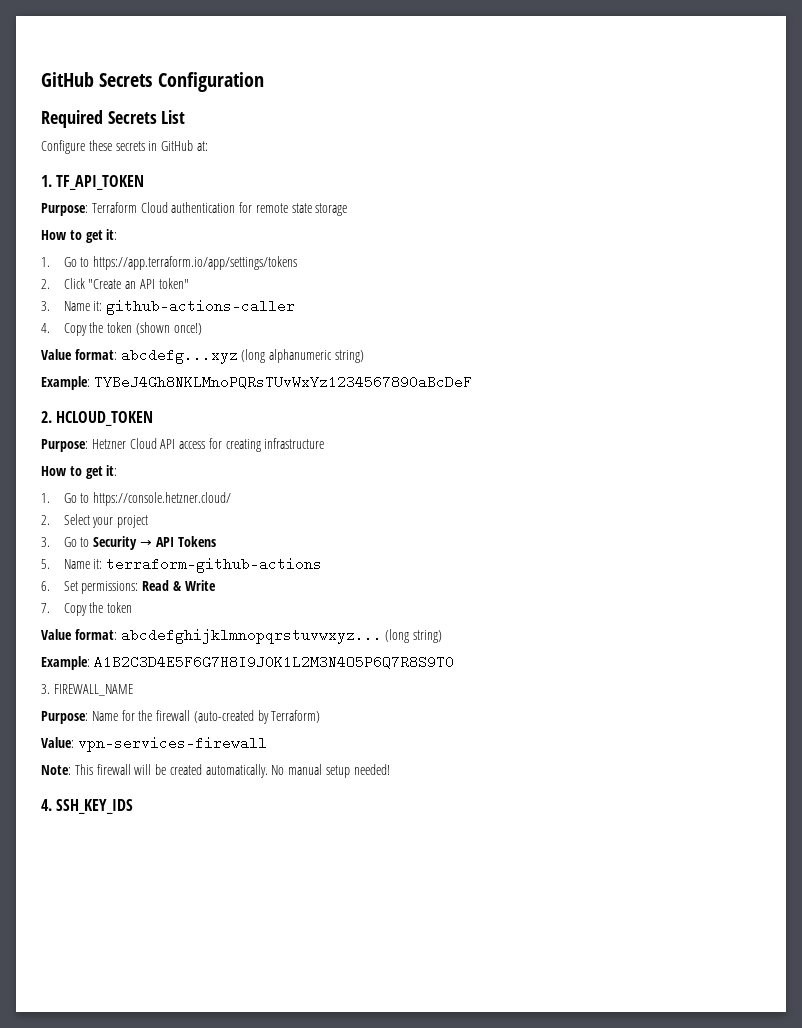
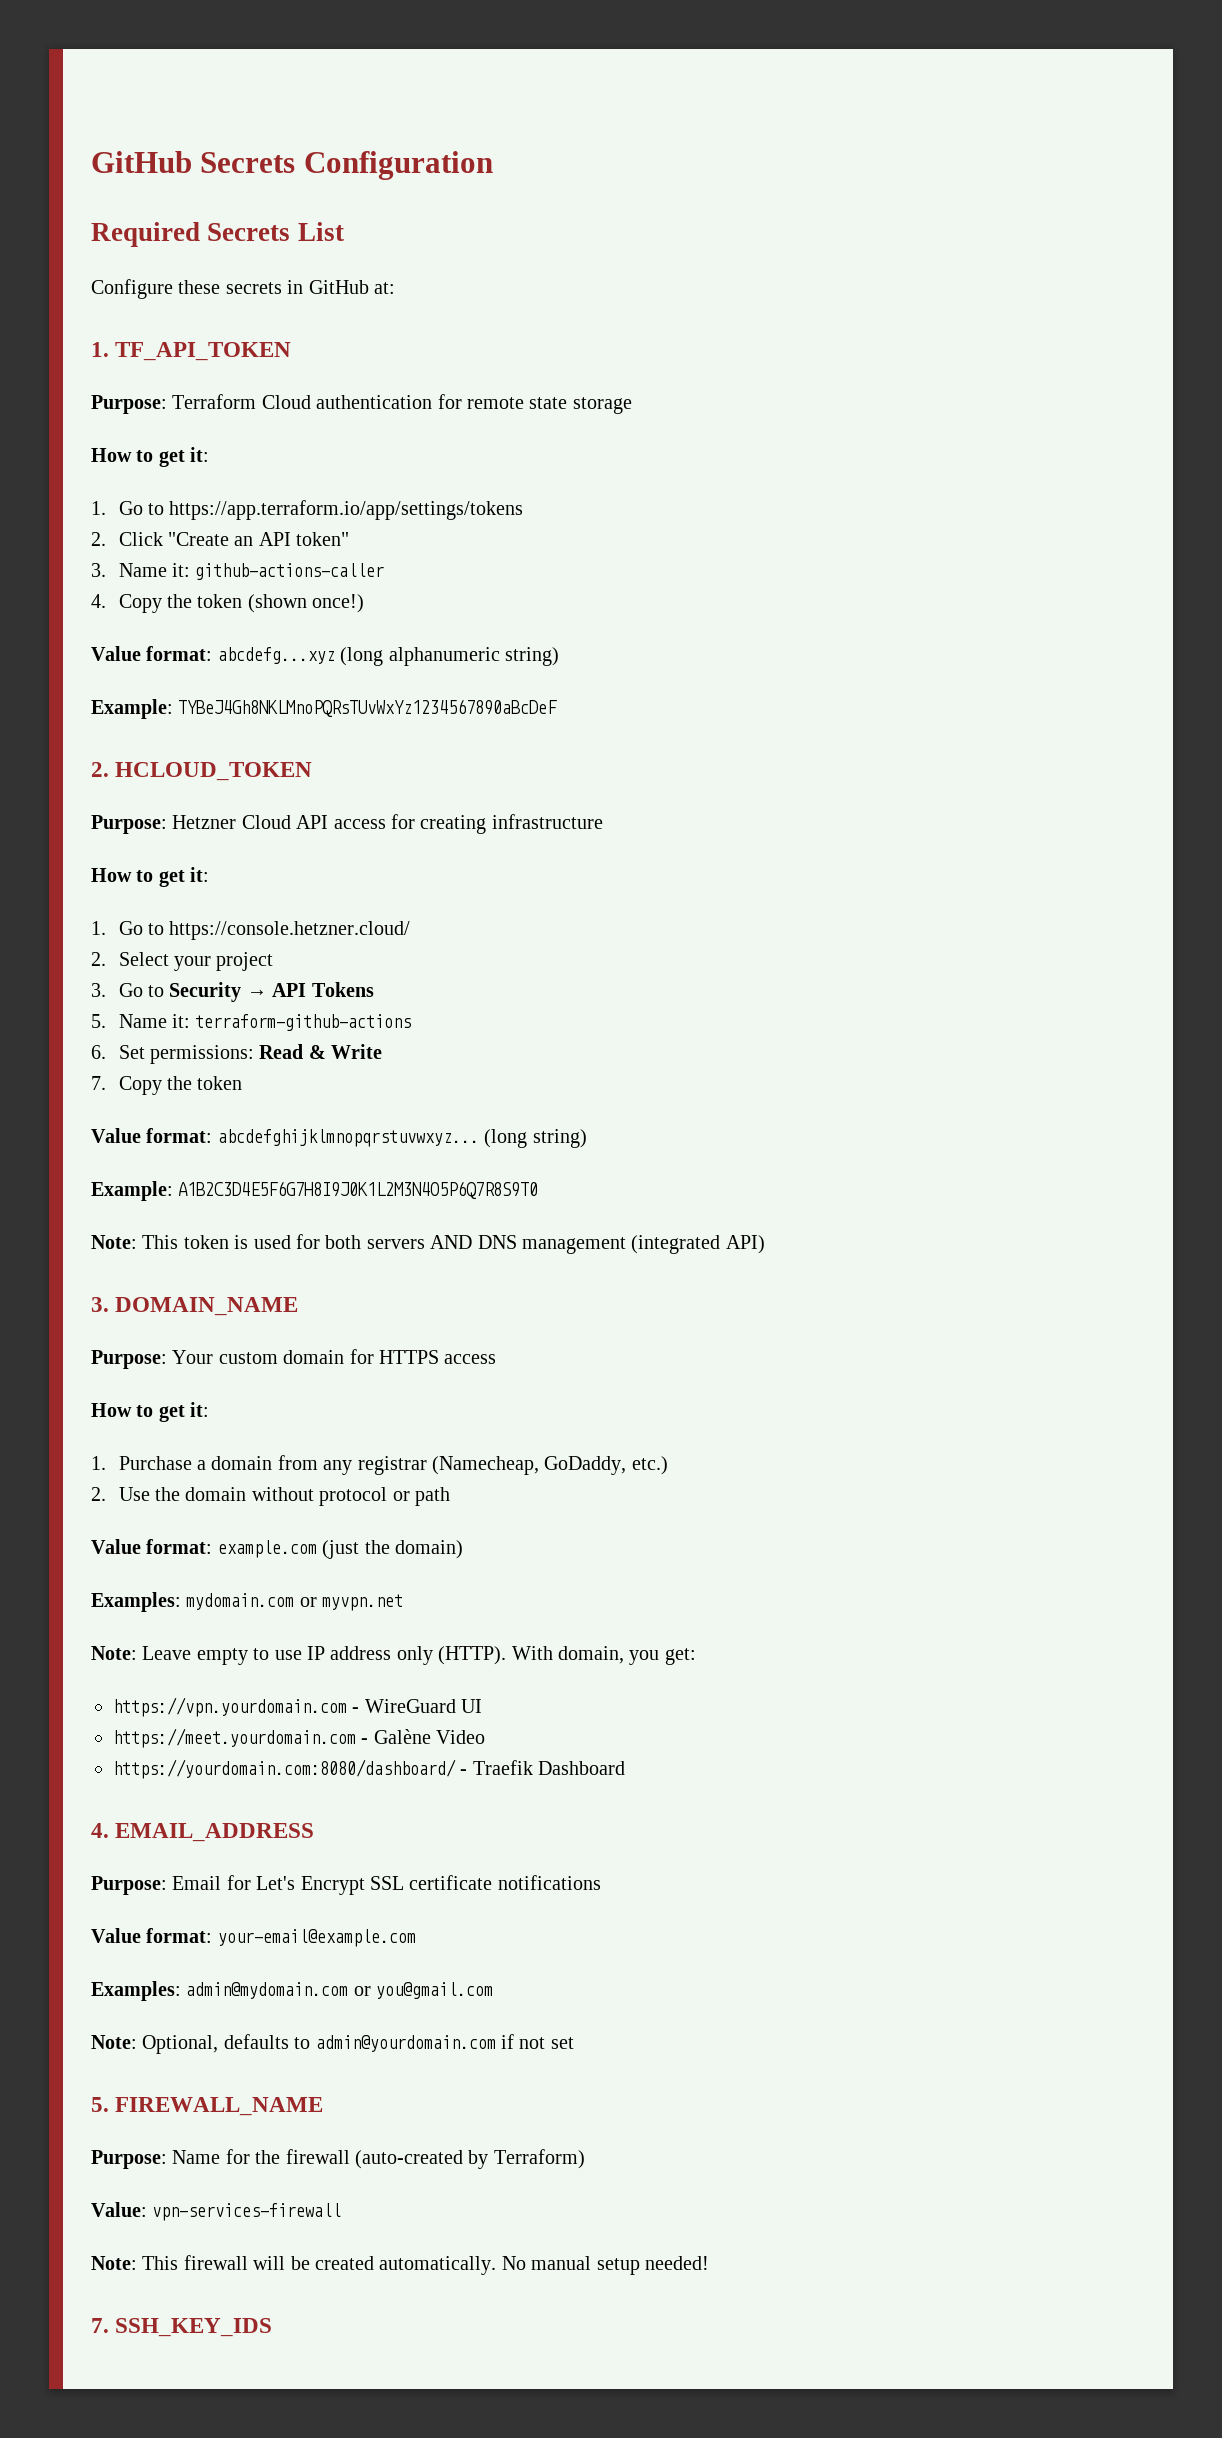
- 3. FIREWALL_NAME
+ Note: This token is used for both servers AND DNS management (integrated API)
+ 3. DOMAIN_NAME
+ Purpose: Your custom domain for HTTPS access
+ How to get it:
+ 1. Purchase a domain from any registrar (Namecheap, GoDaddy, etc.)
+ 2. Use the domain without protocol or path
+ Value format: example.com (just the domain)
+ Examples: mydomain.com or myvpn.net
+ Note: Leave empty to use IP address only (HTTP). With domain, you get:
+ https://vpn.yourdomain.com - WireGuard UI
+ https://meet.yourdomain.com - Galène Video
+ https://yourdomain.com:8080/dashboard/ - Traefik Dashboard
+ 4. EMAIL_ADDRESS
+ Purpose: Email for Let's Encrypt SSL certificate notifications
+ Value format: your-email@example.com
+ Examples: admin@mydomain.com or you@gmail.com
+ Note: Optional, defaults to admin@yourdomain.com if not set
+ 5. FIREWALL_NAME
- 4. SSH_KEY_IDS
+ 7. SSH_KEY_IDS

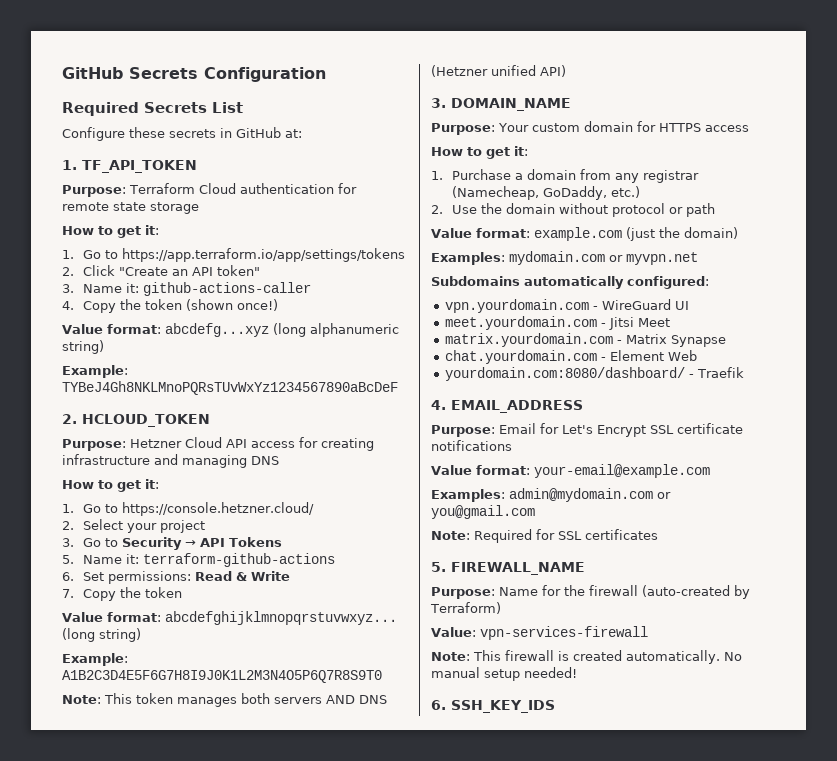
- Purpose: Hetzner Cloud API access for creating infrastructure
+ Purpose: Hetzner Cloud API access for creating infrastructure and managing DNS
- Note: This token is used for both servers AND DNS management (integrated API)
+ Note: This token manages both servers AND DNS (Hetzner unified API)
- Note: Leave empty to use IP address only (HTTP). With domain, you get:
- https://vpn.yourdomain.com - WireGuard UI
- https://meet.yourdomain.com - Galène Video
- https://yourdomain.com:8080/dashboard/ - Traefik Dashboard
+ Subdomains automatically configured:
+ vpn.yourdomain.com - WireGuard UI
+ meet.yourdomain.com - Jitsi Meet
+ matrix.yourdomain.com - Matrix Synapse
+ chat.yourdomain.com - Element Web
+ yourdomain.com:8080/dashboard/ - Traefik
- Note: Optional, defaults to admin@yourdomain.com if not set
+ Note: Required for SSL certificates
- Note: This firewall will be created automatically.
+ Note: This firewall is created automatically.
- 7. SSH_KEY_IDS
+ 6. SSH_KEY_IDS

